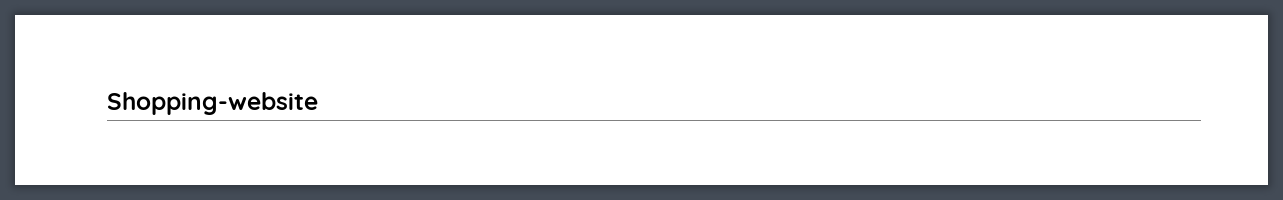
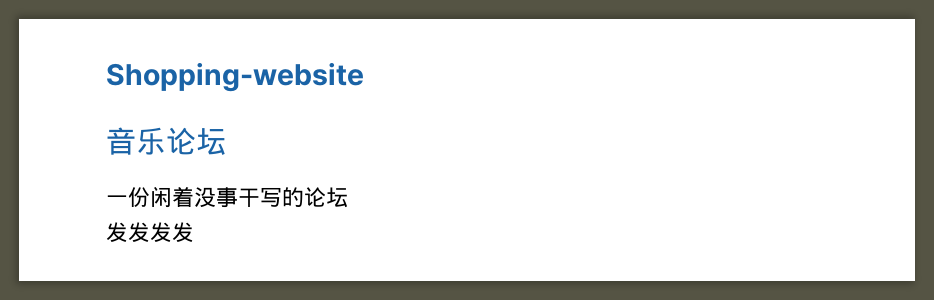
+ 音乐论坛
+ 一份闲着没事干写的论坛
+ 发发发发

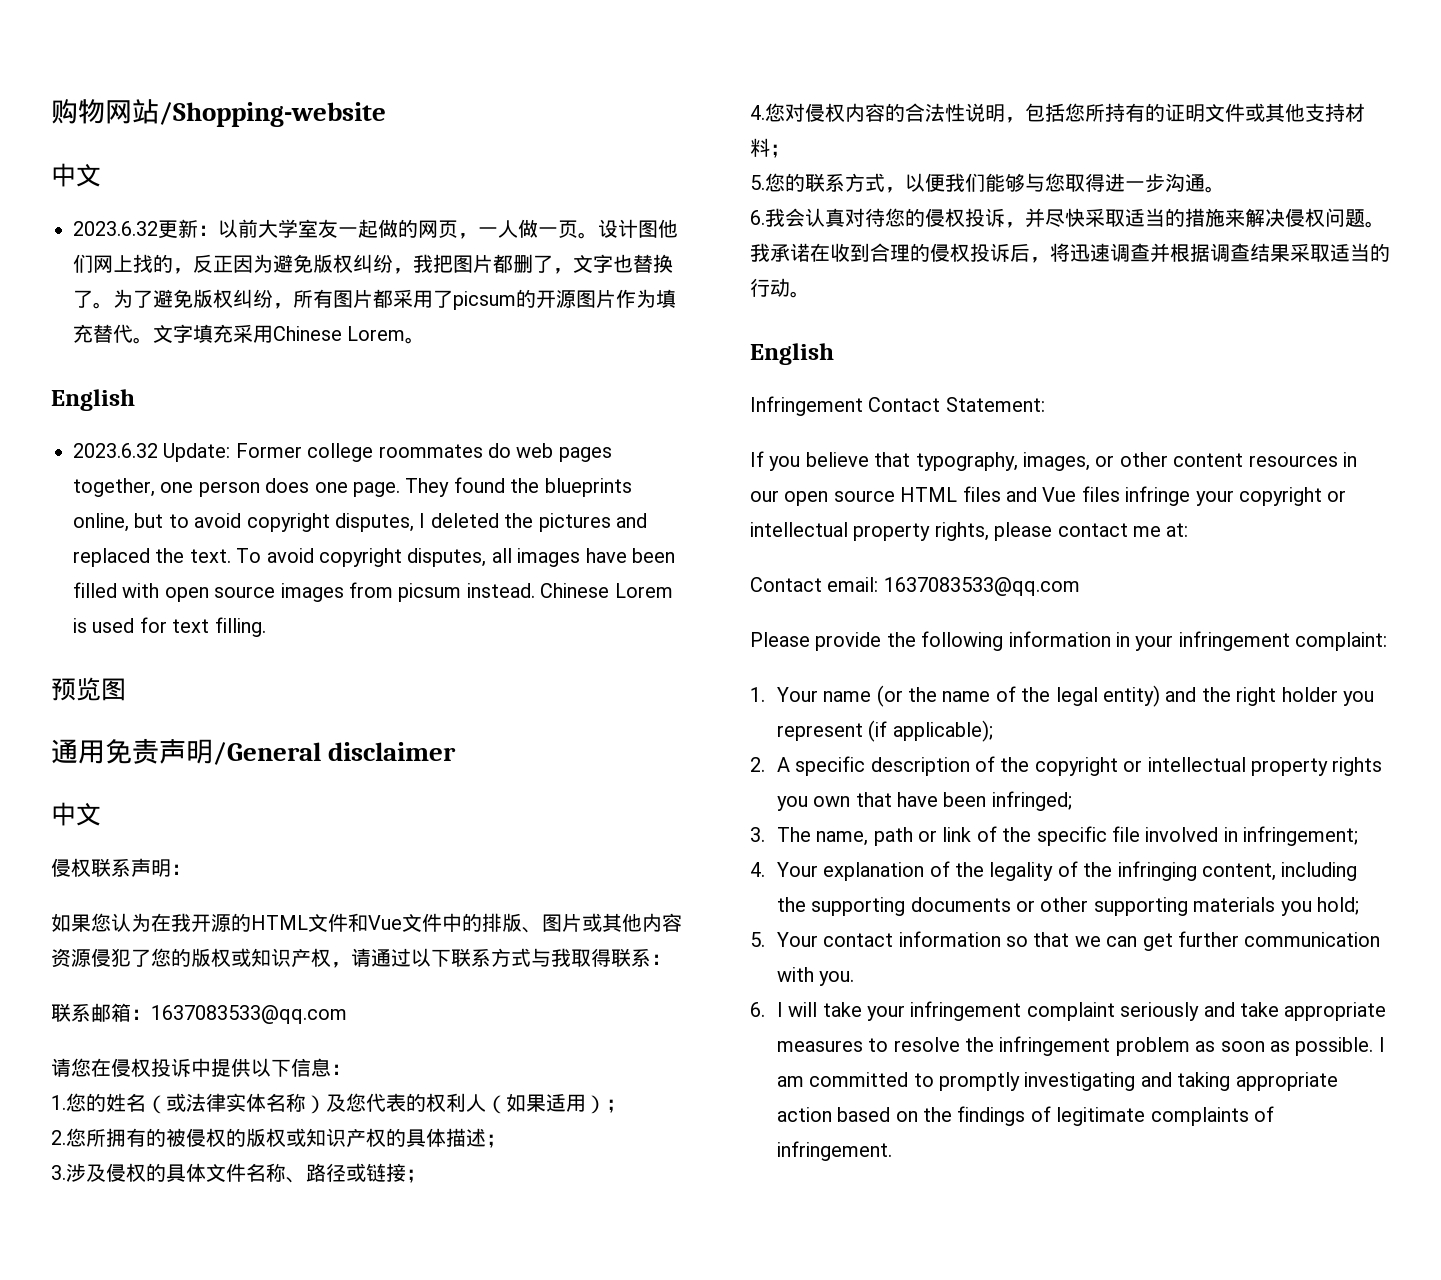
- Shopping-website
- 音乐论坛
- 一份闲着没事干写的论坛
- 发发发发
+ 购物网站/Shopping-website
+ 中文
+ 2023.6.32更新：以前大学室友一起做的网页，一人做一页。设计图他们网上找的，反正因为避免版权纠纷，我把图片都删了，文字也替换了。为了避免版权纠纷，所有图片都采用了picsum的开源图片作为填充替代。文字填充采用Chinese Lorem。
+ English
+ 2023.6.32 Update: Former college roommates do web pages together, one person does one page. They found the blueprints online, but to avoid copyright disputes, I deleted the pictures and replaced the text. To avoid copyright disputes, all images have been filled with open source images from picsum instead. Chinese Lorem is used for text filling.
+ 预览图
+ 通用免责声明/General disclaimer
+ 中文
+ 侵权联系声明：
+ 如果您认为在我开源的HTML文件和Vue文件中的排版、图片或其他内容资源侵犯了您的版权或知识产权，请通过以下联系方式与我取得联系：
+ 联系邮箱：1637083533@qq.com
+ 请您在侵权投诉中提供以下信息：
+ 1.您的姓名（或法律实体名称）及您代表的权利人（如果适用）；
+ 2.您所拥有的被侵权的版权或知识产权的具体描述；
+ 3.涉及侵权的具体文件名称、路径或链接；
+ 4.您对侵权内容的合法性说明，包括您所持有的证明文件或其他支持材料；
+ 5.您的联系方式，以便我们能够与您取得进一步沟通。
+ 6.我会认真对待您的侵权投诉，并尽快采取适当的措施来解决侵权问题。我承诺在收到合理的侵权投诉后，将迅速调查并根据调查结果采取适当的行动。
+ English
+ Infringement Contact Statement:
+ If you believe that typography, images, or other content resources in our open source HTML files and Vue files infringe your copyright or intellectual property rights, please contact me at:
+ Contact email: 1637083533@qq.com
+ Please provide the following information in your infringement complaint:
+ 1. Your name (or the name of the legal entity) and the right holder you represent (if applicable);
+ 2. A specific description of the copyright or intellectual property rights you own that have been infringed;
+ 3. The name, path or link of the specific file involved in infringement;
+ 4. Your explanation of the legality of the infringing content, including the supporting documents or other supporting materials you hold;
+ 5. Your contact information so that we can get further communication with you.
+ 6. I will take your infringement complaint seriously and take appropriate measures to resolve the infringement problem as soon as possible. I am committed to promptly investigating and taking appropriate action based on the findings of legitimate complaints of infringement.

